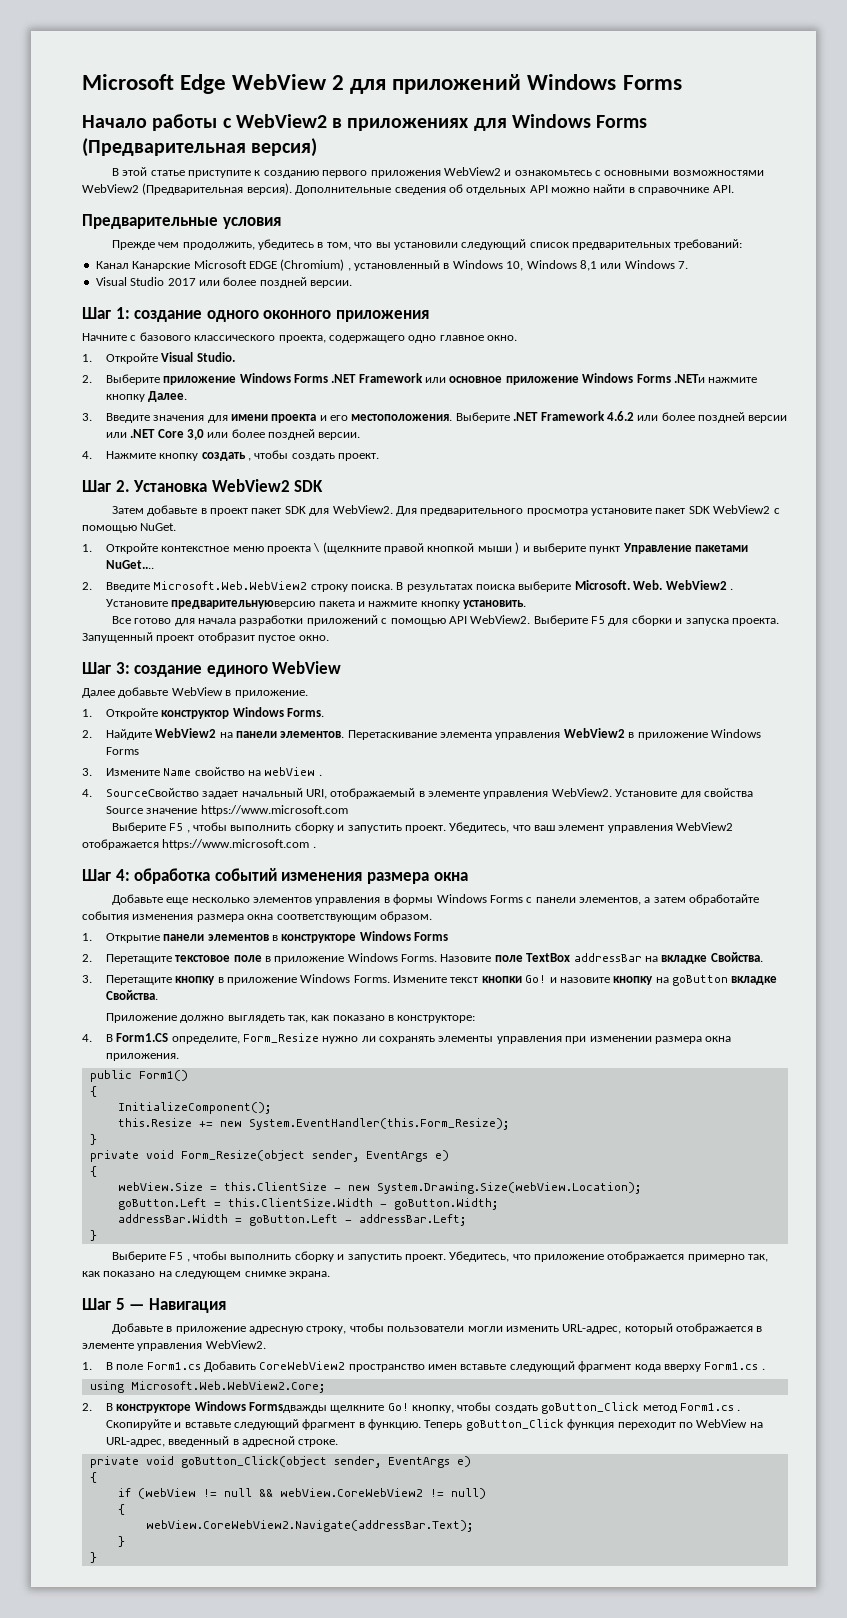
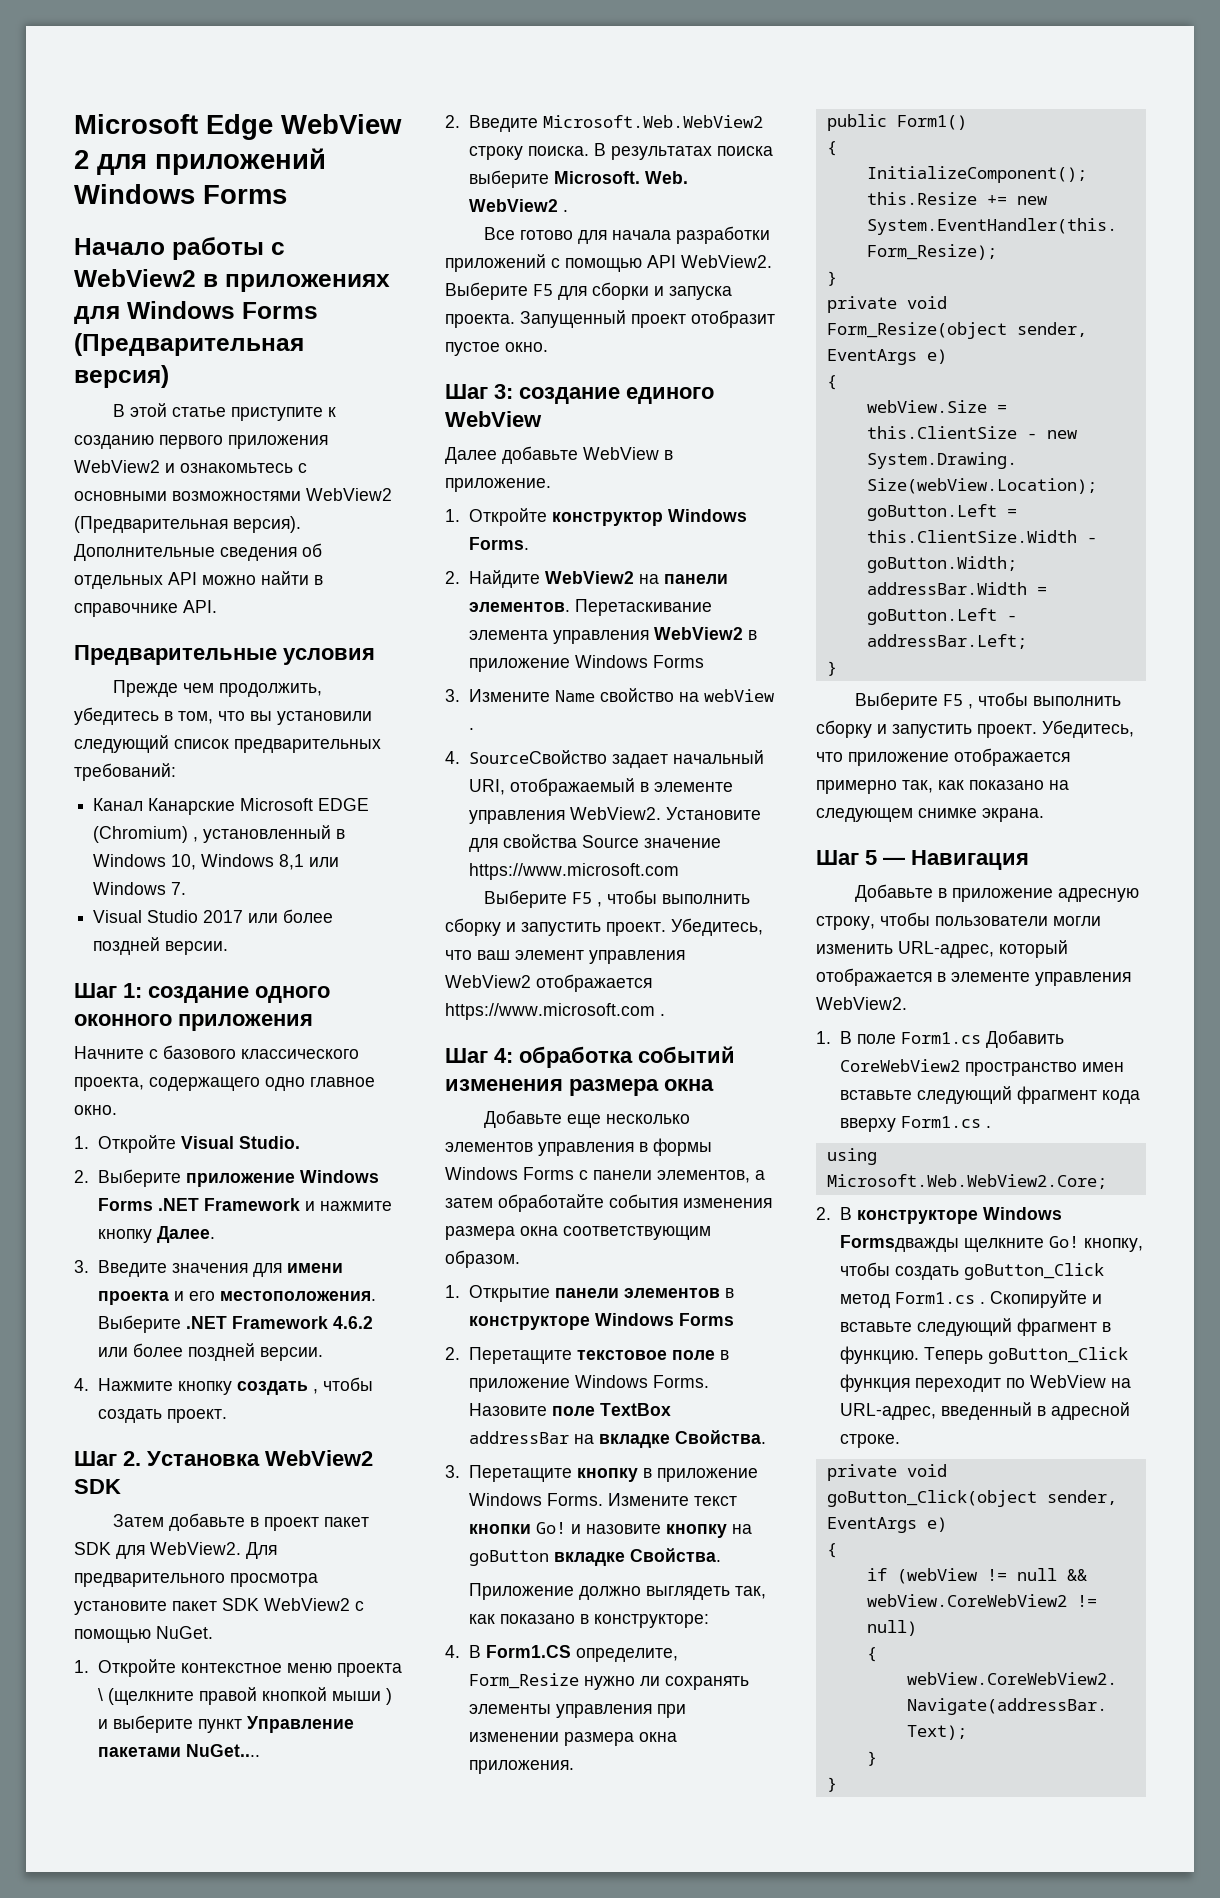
- 2. Выберите приложение Windows Forms .NET Framework или основное приложение Windows Forms .NETи нажмите кнопку Далее.
+ 2. Выберите приложение Windows Forms .NET Framework и нажмите кнопку Далее.
- Выберите .NET Framework 4.6.2 или более поздней версии или .NET Core 3,0 или более поздней версии.
+ Выберите .NET Framework 4.6.2 или более поздней версии.
- Установите предварительнуюверсию пакета и нажмите кнопку установить.

